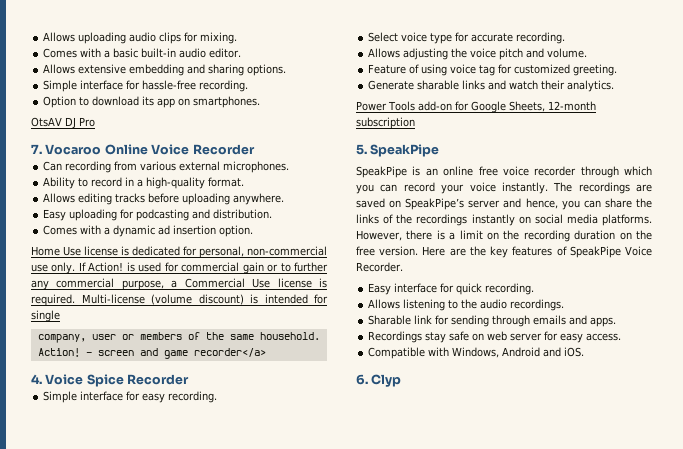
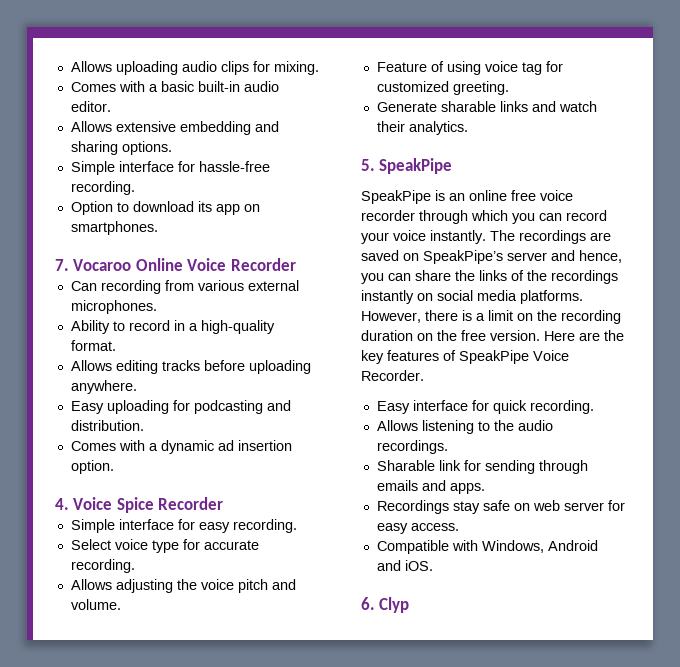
- OtsAV DJ Pro
- Home Use license is dedicated for personal, non-commercial use only. If Action! is used for commercial gain or to further any commercial purpose, a Commercial Use license is required. Multi-license (volume discount) is intended for single
- company, user or members of the same household. Action! - screen and game recorder</a>
- Power Tools add-on for Google Sheets, 12-month subscription

